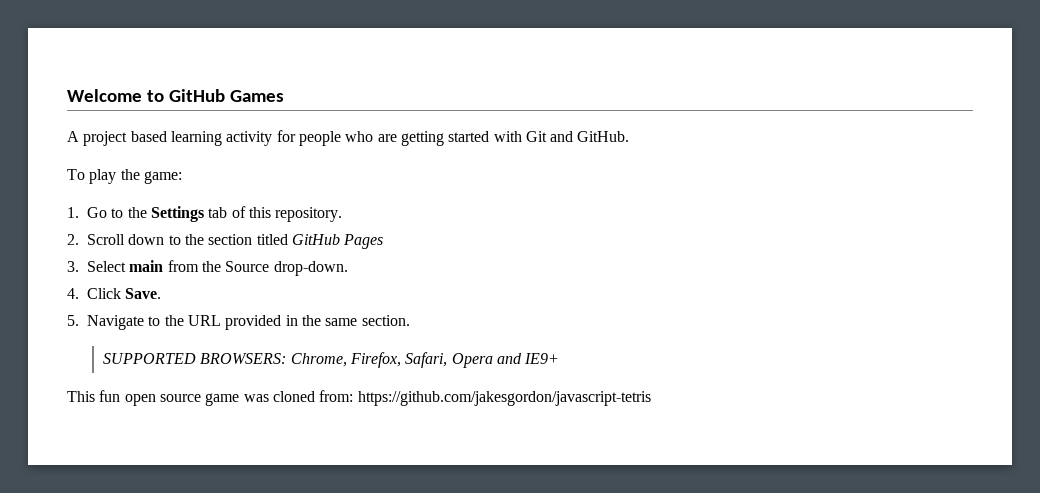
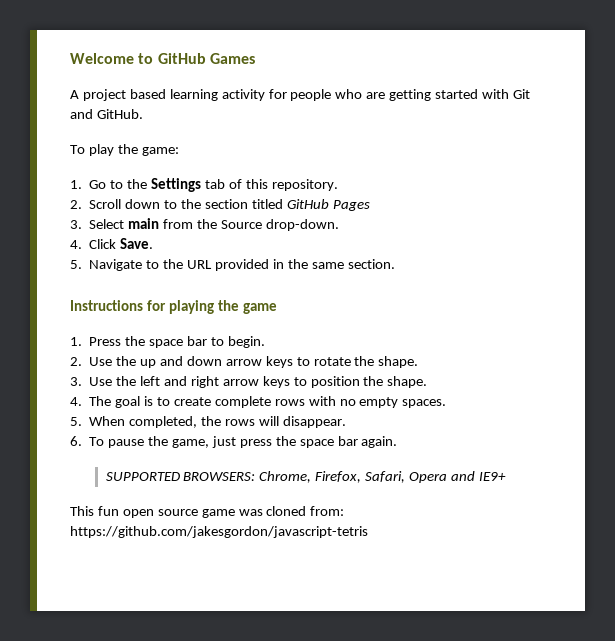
+ Instructions for playing the game
+ 1. Press the space bar to begin.
+ 2. Use the up and down arrow keys to rotate the shape.
+ 3. Use the left and right arrow keys to position the shape.
+ 4. The goal is to create complete rows with no empty spaces.
+ 5. When completed, the rows will disappear.
+ 6. To pause the game, just press the space bar again.

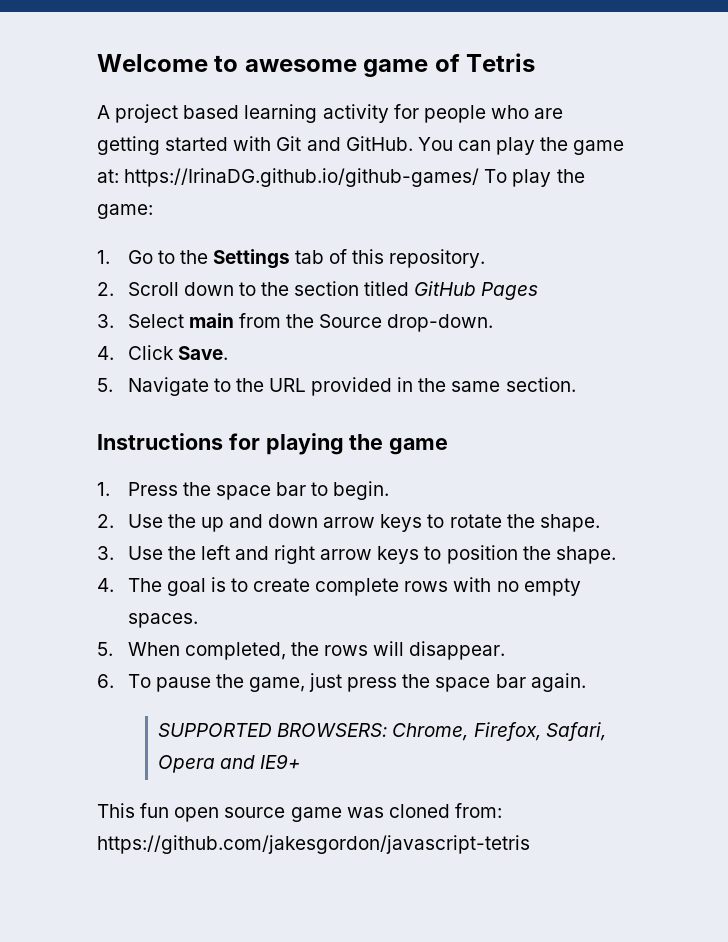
- Welcome to GitHub Games
+ Welcome to awesome game of Tetris
- A project based learning activity for people who are getting started with Git and GitHub.
- To play the game:
+ A project based learning activity for people who are getting started with Git and GitHub. You can play the game at: https://IrinaDG.github.io/github-games/ To play the game:

